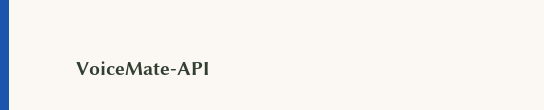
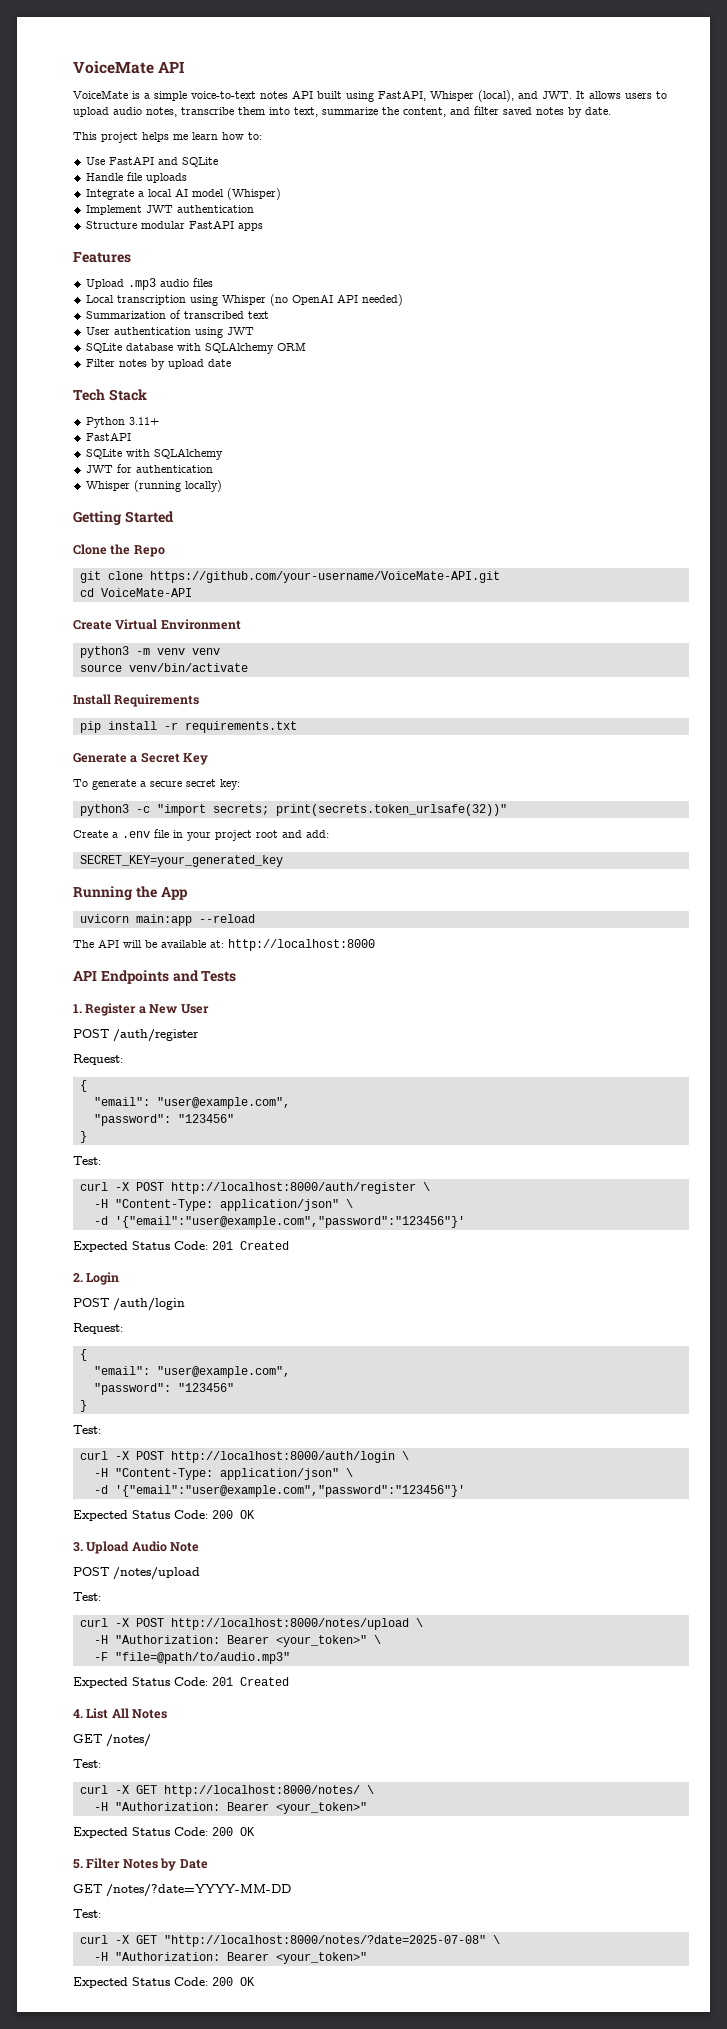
- VoiceMate-API
+ VoiceMate API
+ VoiceMate is a simple voice-to-text notes API built using FastAPI, Whisper (local), and JWT. It allows users to upload audio notes, transcribe them into text, summarize the content, and filter saved notes by date.
+ This project helps me learn how to:
+ Use FastAPI and SQLite
+ Handle file uploads
+ Integrate a local AI model (Whisper)
+ Implement JWT authentication
+ Structure modular FastAPI apps
+ Features
+ Upload .mp3 audio files
+ Local transcription using Whisper (no OpenAI API needed)
+ Summarization of transcribed text
+ User authentication using JWT
+ SQLite database with SQLAlchemy ORM
+ Filter notes by upload date
+ Tech Stack
+ Python 3.11+
+ FastAPI
+ SQLite with SQLAlchemy
+ JWT for authentication
+ Whisper (running locally)
+ Getting Started
+ Clone the Repo
+ git clone https://github.com/your-username/VoiceMate-API.git
+ cd VoiceMate-API
+ Create Virtual Environment
+ python3 -m venv venv
+ source venv/bin/activate
+ Install Requirements
+ pip install -r requirements.txt
+ Generate a Secret Key
+ To generate a secure secret key:
+ python3 -c "import secrets; print(secrets.token_urlsafe(32))"
+ Create a .env file in your project root and add:
+ SECRET_KEY=your_generated_key
+ Running the App
+ uvicorn main:app --reload
+ The API will be available at: http://localhost:8000
+ API Endpoints and Tests
+ 1. Register a New User
+ POST /auth/register
+ Request:
+ {
+ "email": "user@example.com",
+ "password": "123456"
+ }
+ Test:
+ curl -X POST http://localhost:8000/auth/register \
+ -H "Content-Type: application/json" \
+ -d '{"email":"user@example.com","password":"123456"}'
+ Expected Status Code: 201 Created
+ 2. Login
+ POST /auth/login
+ Request:
+ {
+ "email": "user@example.com",
+ "password": "123456"
+ }
+ Test:
+ curl -X POST http://localhost:8000/auth/login \
+ -H "Content-Type: application/json" \
+ -d '{"email":"user@example.com","password":"123456"}'
+ Expected Status Code: 200 OK
+ 3. Upload Audio Note
+ POST /notes/upload
+ Test:
+ curl -X POST http://localhost:8000/notes/upload \
+ -H "Authorization: Bearer <your_token>" \
+ -F "file=@path/to/audio.mp3"
+ Expected Status Code: 201 Created
+ 4. List All Notes
+ GET /notes/
+ Test:
+ curl -X GET http://localhost:8000/notes/ \
+ -H "Authorization: Bearer <your_token>"
+ Expected Status Code: 200 OK
+ 5. Filter Notes by Date
+ GET /notes/?date=YYYY-MM-DD
+ Test:
+ curl -X GET "http://localhost:8000/notes/?date=2025-07-08" \
+ -H "Authorization: Bearer <your_token>"
+ Expected Status Code: 200 OK

